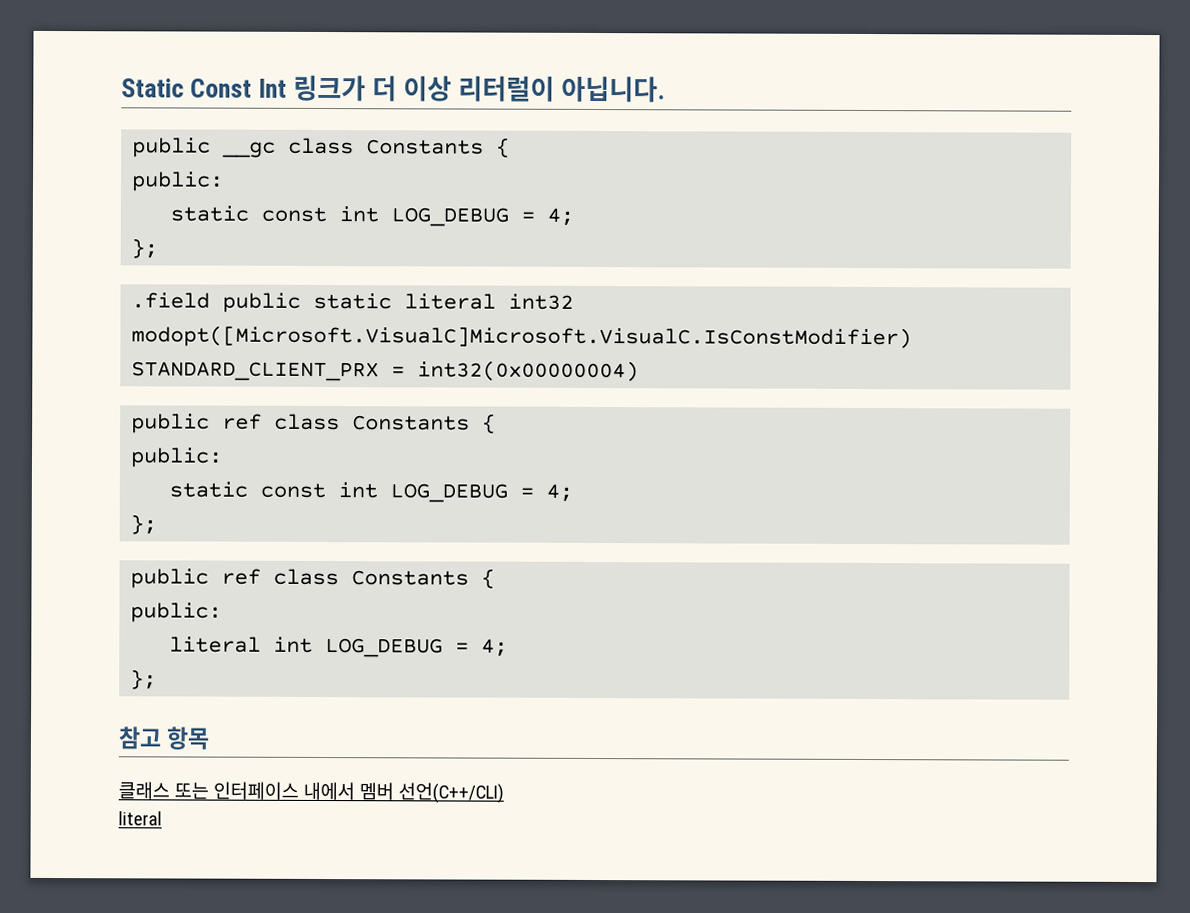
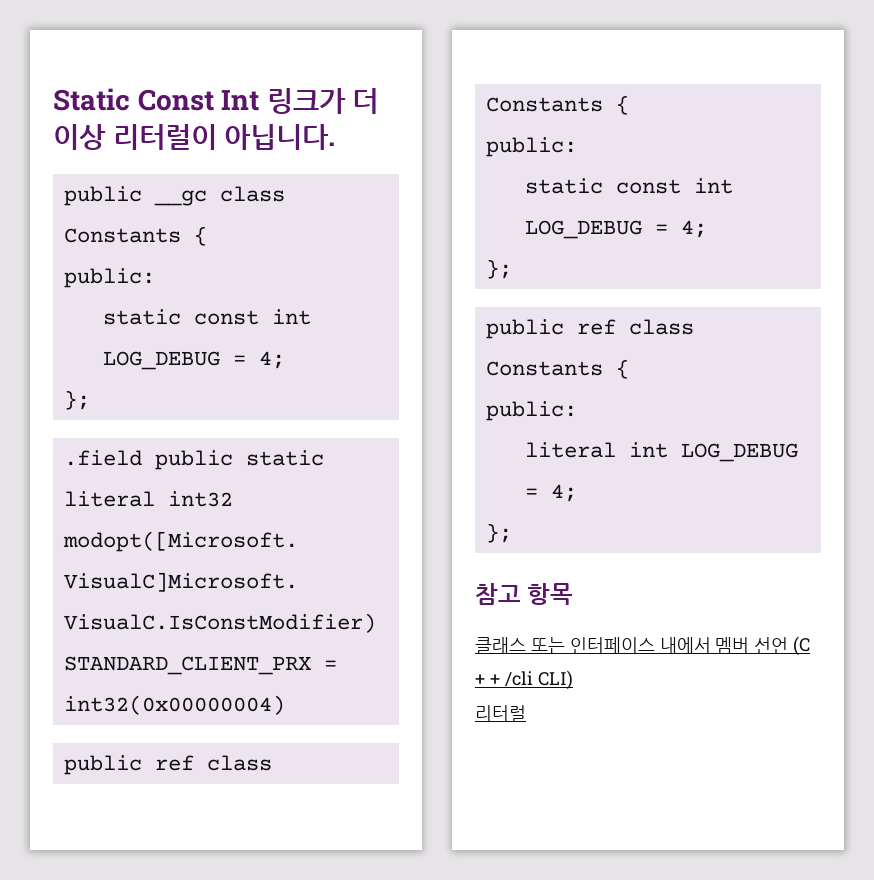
- 클래스 또는 인터페이스 내에서 멤버 선언(C++/CLI)
- literal
+ 클래스 또는 인터페이스 내에서 멤버 선언 (C + + /cli CLI)
+ 리터럴

